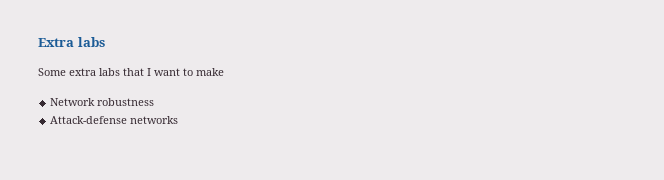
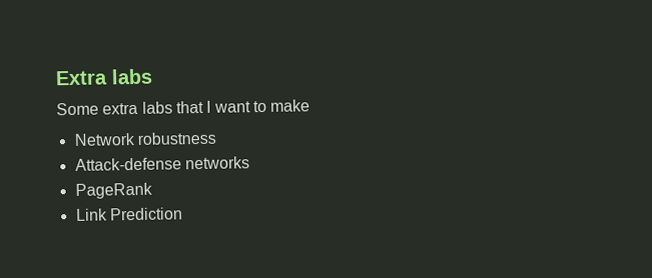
+ PageRank
+ Link Prediction

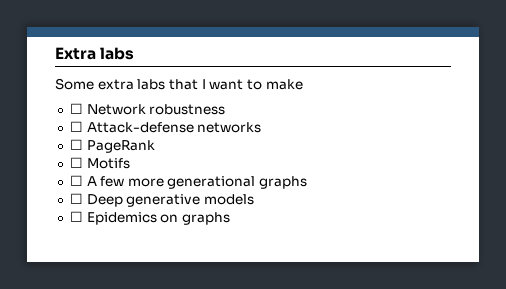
- Network robustness
+ ☐ Network robustness
- Attack-defense networks
+ ☐ Attack-defense networks
- PageRank
+ ☐ PageRank
- Link Prediction
+ ☐ Motifs
+ ☐ A few more generational graphs
+ ☐ Deep generative models
+ ☐ Epidemics on graphs

